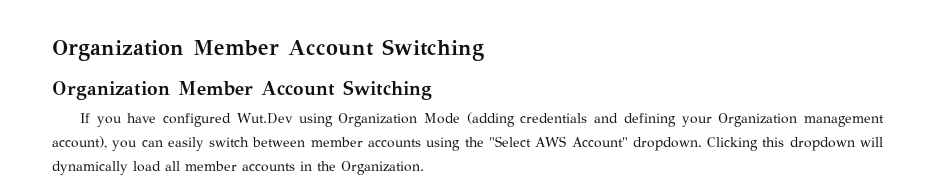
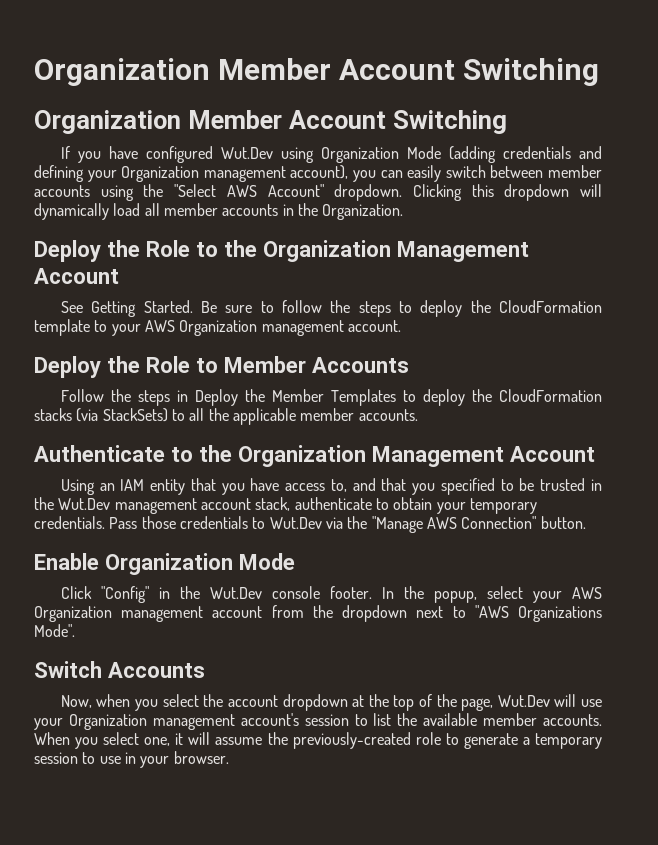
+ Deploy the Role to the Organization Management Account
+ See Getting Started. Be sure to follow the steps to deploy the CloudFormation template to your AWS Organization management account.
+ Deploy the Role to Member Accounts
+ Follow the steps in Deploy the Member Templates to deploy the CloudFormation stacks (via StackSets) to all the applicable member accounts.
+ Authenticate to the Organization Management Account
+ Using an IAM entity that you have access to, and that you specified to be trusted in the Wut.Dev management account stack, authenticate to obtain your temporary credentials. Pass those credentials to Wut.Dev via the "Manage AWS Connection" button.
+ Enable Organization Mode
+ Click "Config" in the Wut.Dev console footer. In the popup, select your AWS Organization management account from the dropdown next to "AWS Organizations Mode".
+ Switch Accounts
+ Now, when you select the account dropdown at the top of the page, Wut.Dev will use your Organization management account's session to list the available member accounts. When you select one, it will assume the previously-created role to generate a temporary session to use in your browser.

